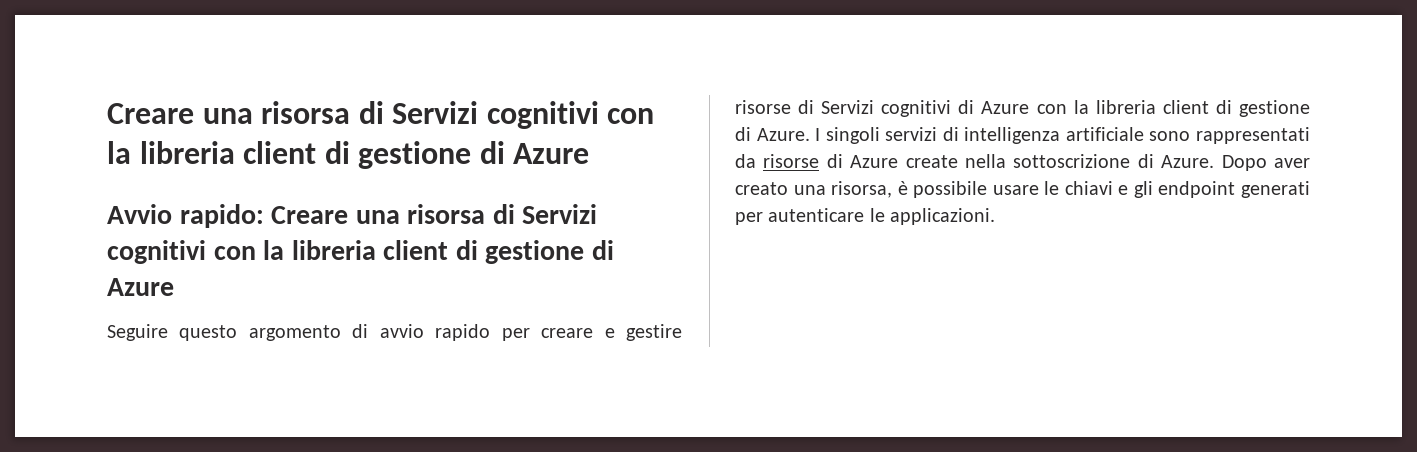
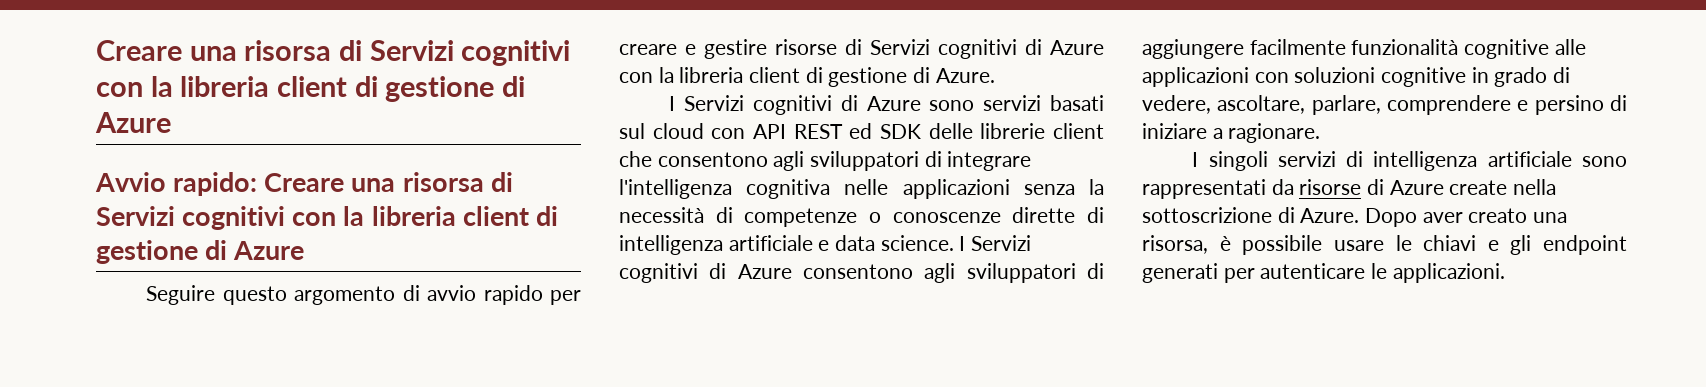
- Seguire questo argomento di avvio rapido per creare e gestire risorse di Servizi cognitivi di Azure con la libreria client di gestione di Azure. I singoli servizi di intelligenza artificiale sono rappresentati da risorse di Azure create nella sottoscrizione di Azure.
+ Seguire questo argomento di avvio rapido per creare e gestire risorse di Servizi cognitivi di Azure con la libreria client di gestione di Azure.
+ I Servizi cognitivi di Azure sono servizi basati sul cloud con API REST ed SDK delle librerie client che consentono agli sviluppatori di integrare l'intelligenza cognitiva nelle applicazioni senza la necessità di competenze o conoscenze dirette di intelligenza artificiale e data science. I Servizi cognitivi di Azure consentono agli sviluppatori di aggiungere facilmente funzionalità cognitive alle applicazioni con soluzioni cognitive in grado di vedere, ascoltare, parlare, comprendere e persino di iniziare a ragionare.
+ I singoli servizi di intelligenza artificiale sono rappresentati da risorse di Azure create nella sottoscrizione di Azure.

